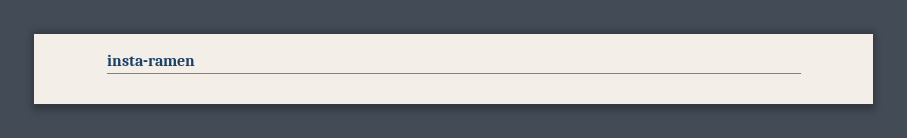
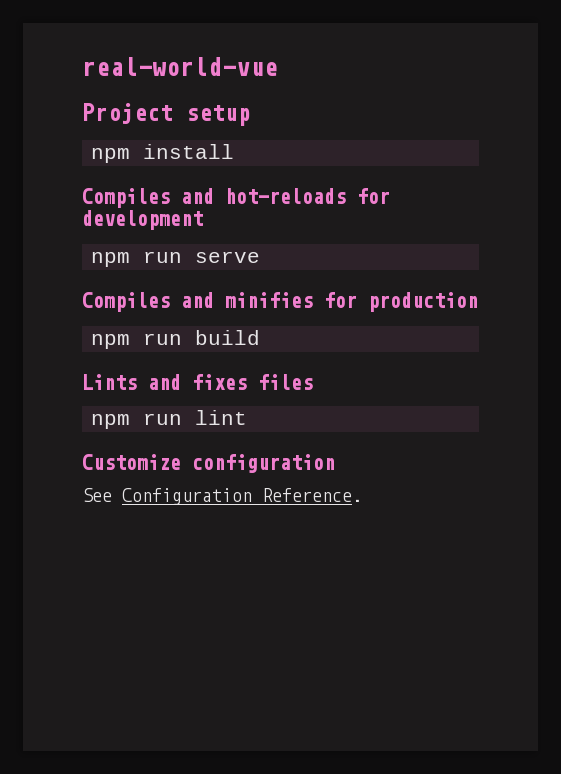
- insta-ramen
+ real-world-vue
+ Project setup
+ npm install
+ Compiles and hot-reloads for development
+ npm run serve
+ Compiles and minifies for production
+ npm run build
+ Lints and fixes files
+ npm run lint
+ Customize configuration
+ See Configuration Reference.

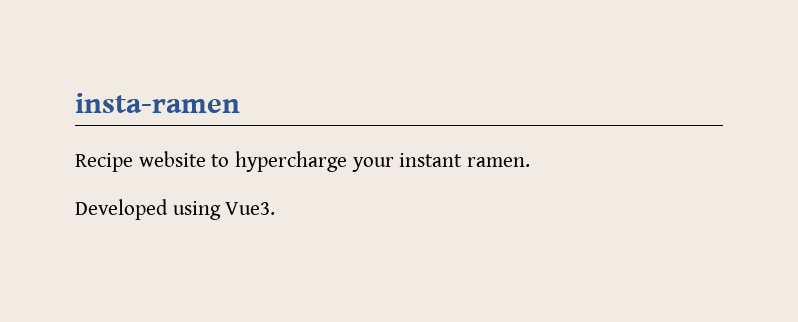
- real-world-vue
- Project setup
- npm install
- Compiles and hot-reloads for development
- npm run serve
- Compiles and minifies for production
- npm run build
- Lints and fixes files
- npm run lint
- Customize configuration
- See Configuration Reference.
+ insta-ramen
+ Recipe website to hypercharge your instant ramen.
+ Developed using Vue3.

